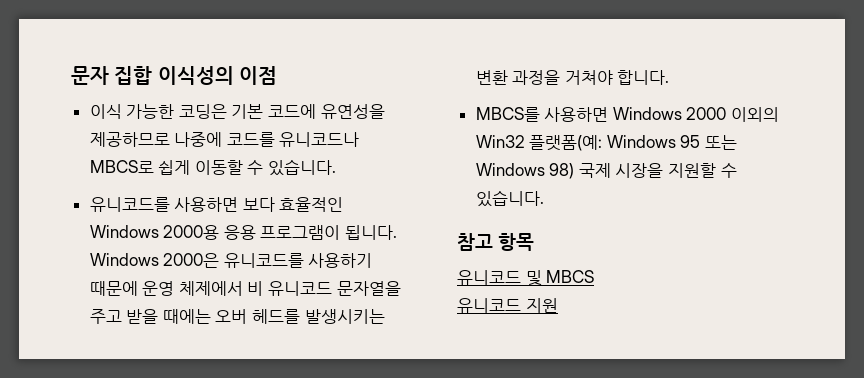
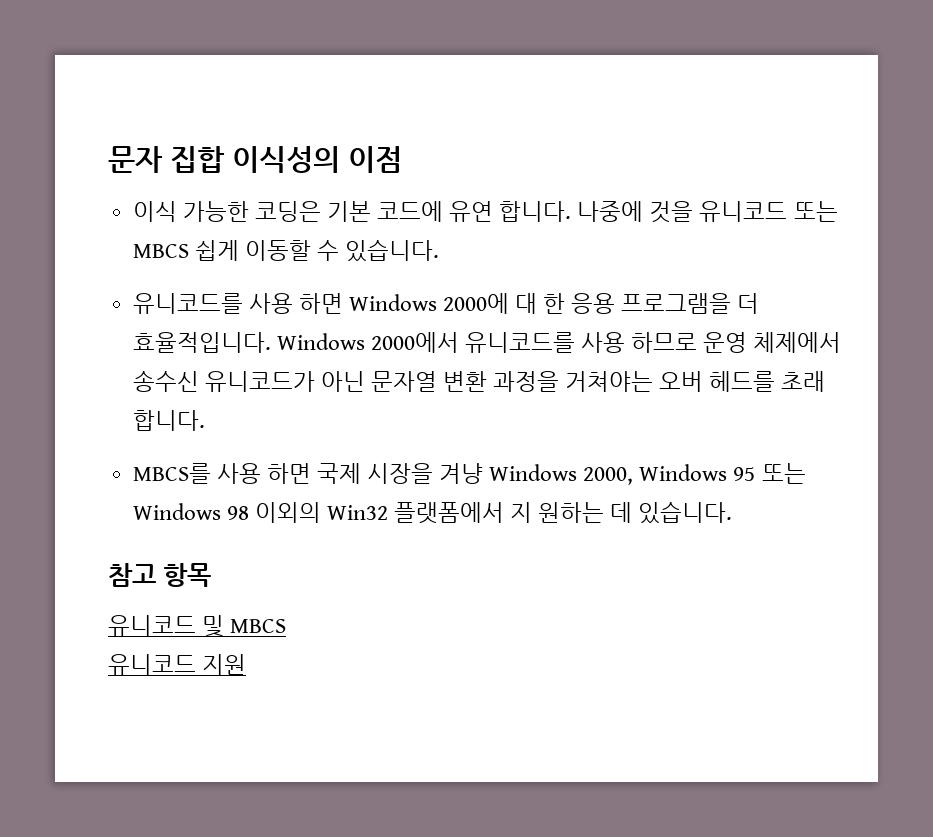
- 이식 가능한 코딩은 기본 코드에 유연성을 제공하므로 나중에 코드를 유니코드나 MBCS로 쉽게 이동할 수 있습니다.
+ 이식 가능한 코딩은 기본 코드에 유연 합니다. 나중에 것을 유니코드 또는 MBCS 쉽게 이동할 수 있습니다.
- 유니코드를 사용하면 보다 효율적인 Windows 2000용 응용 프로그램이 됩니다. Windows 2000은 유니코드를 사용하기 때문에 운영 체제에서 비 유니코드 문자열을 주고 받을 때에는 오버 헤드를 발생시키는 변환 과정을 거쳐야 합니다.
- MBCS를 사용하면 Windows 2000 이외의 Win32 플랫폼(예: Windows 95 또는 Windows 98) 국제 시장을 지원할 수 있습니다.
+ 유니코드를 사용 하면 Windows 2000에 대 한 응용 프로그램을 더 효율적입니다. Windows 2000에서 유니코드를 사용 하므로 운영 체제에서 송수신 유니코드가 아닌 문자열 변환 과정을 거쳐야는 오버 헤드를 초래 합니다.
+ MBCS를 사용 하면 국제 시장을 겨냥 Windows 2000, Windows 95 또는 Windows 98 이외의 Win32 플랫폼에서 지 원하는 데 있습니다.

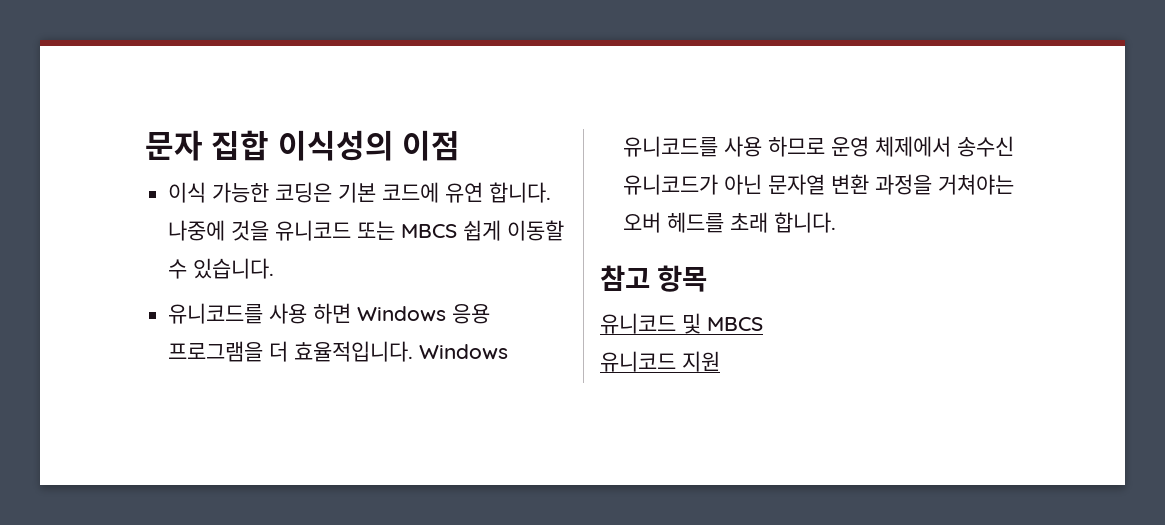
- 유니코드를 사용 하면 Windows 2000에 대 한 응용 프로그램을 더 효율적입니다.
+ 유니코드를 사용 하면 Windows 응용 프로그램을 더 효율적입니다.
- Windows 2000에서 유니코드를 사용 하므로 운영 체제에서 송수신 유니코드가 아닌 문자열 변환 과정을 거쳐야는 오버 헤드를 초래 합니다.
+ Windows 유니코드를 사용 하므로 운영 체제에서 송수신 유니코드가 아닌 문자열 변환 과정을 거쳐야는 오버 헤드를 초래 합니다.
- MBCS를 사용 하면 국제 시장을 겨냥 Windows 2000, Windows 95 또는 Windows 98 이외의 Win32 플랫폼에서 지 원하는 데 있습니다.

